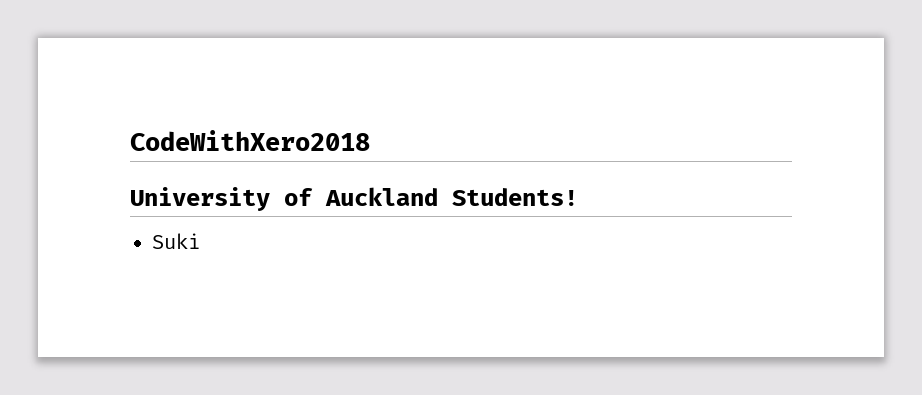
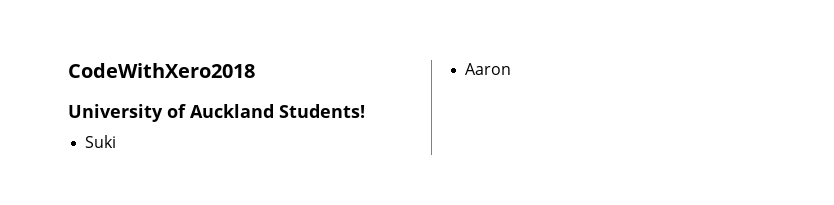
+ Aaron

